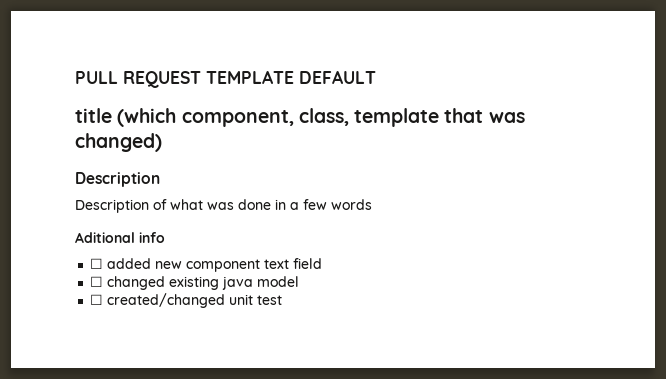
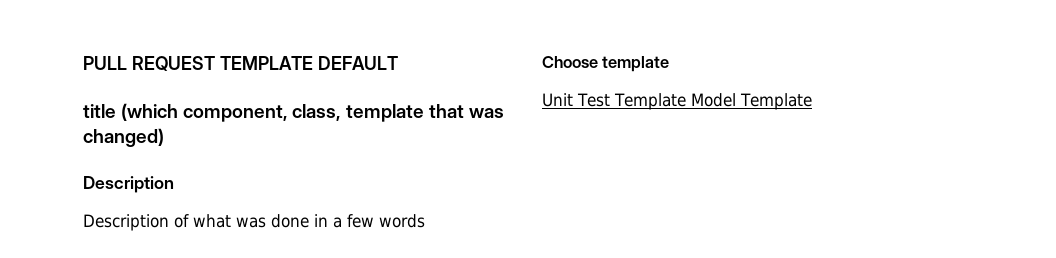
- Aditional info
- ☐ added new component text field
- ☐ changed existing java model
- ☐ created/changed unit test
+ Choose template
+ Unit Test Template Model Template

